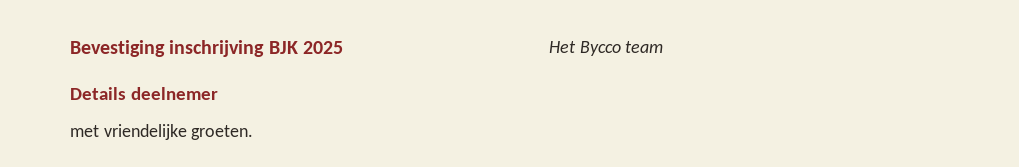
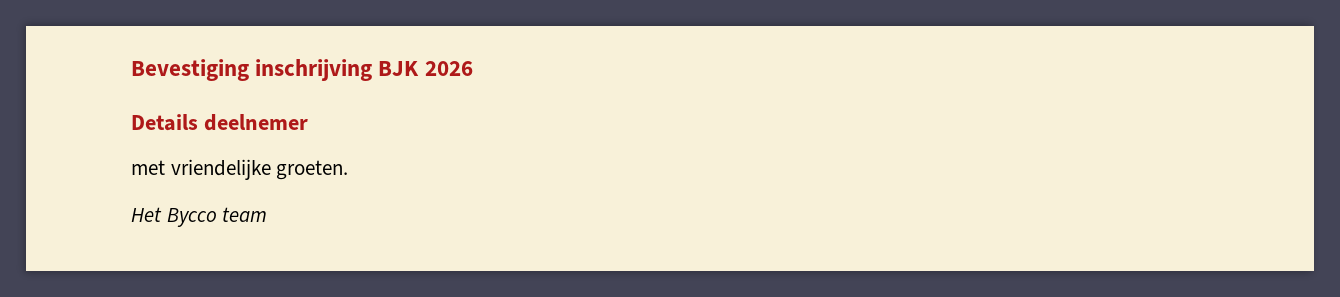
- Bevestiging inschrijving BJK 2025
+ Bevestiging inschrijving BJK 2026

